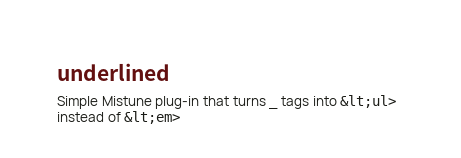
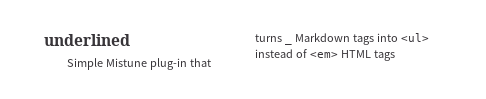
- Simple Mistune plug-in that turns _ tags into &lt;ul> instead of &lt;em>
+ Simple Mistune plug-in that turns _ Markdown tags into <ul> instead of <em> HTML tags

